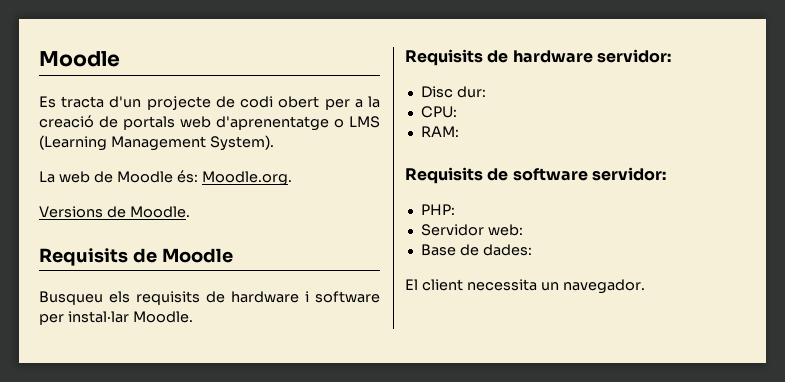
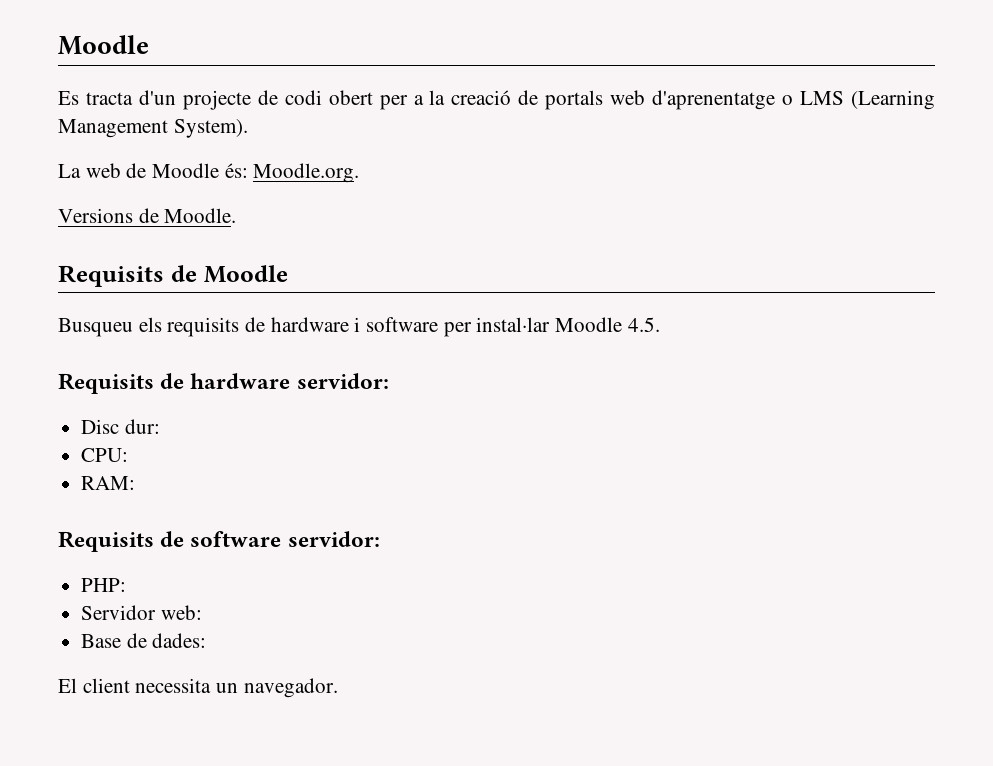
- Busqueu els requisits de hardware i software per instal·lar Moodle.
+ Busqueu els requisits de hardware i software per instal·lar Moodle 4.5.

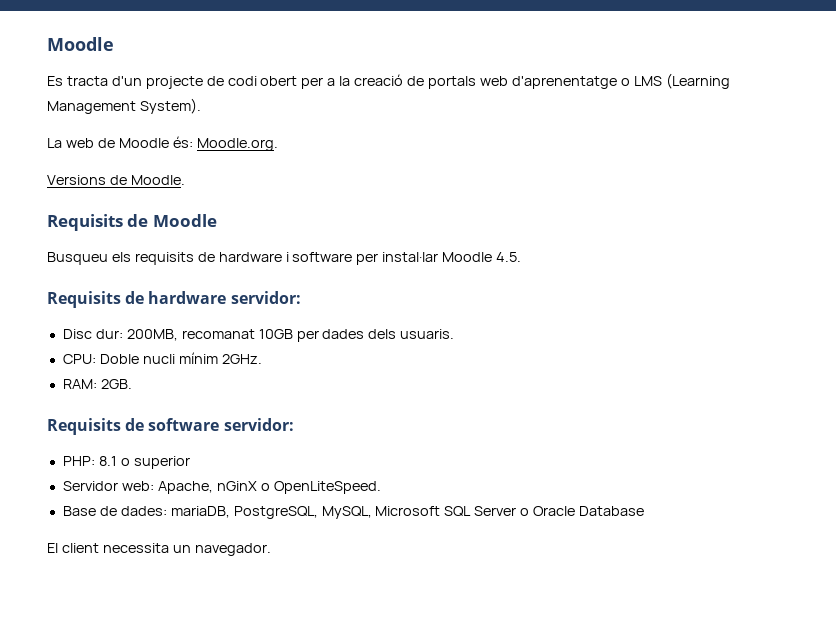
- Disc dur:
- CPU:
+ Disc dur: 200MB, recomanat 10GB per dades dels usuaris.
+ CPU: Doble nucli mínim 2GHz.
- RAM:
+ RAM: 2GB.
- PHP:
+ PHP: 8.1 o superior
- Servidor web:
+ Servidor web: Apache, nGinX o OpenLiteSpeed.
- Base de dades:
+ Base de dades: mariaDB, PostgreSQL, MySQL, Microsoft SQL Server o Oracle Database

